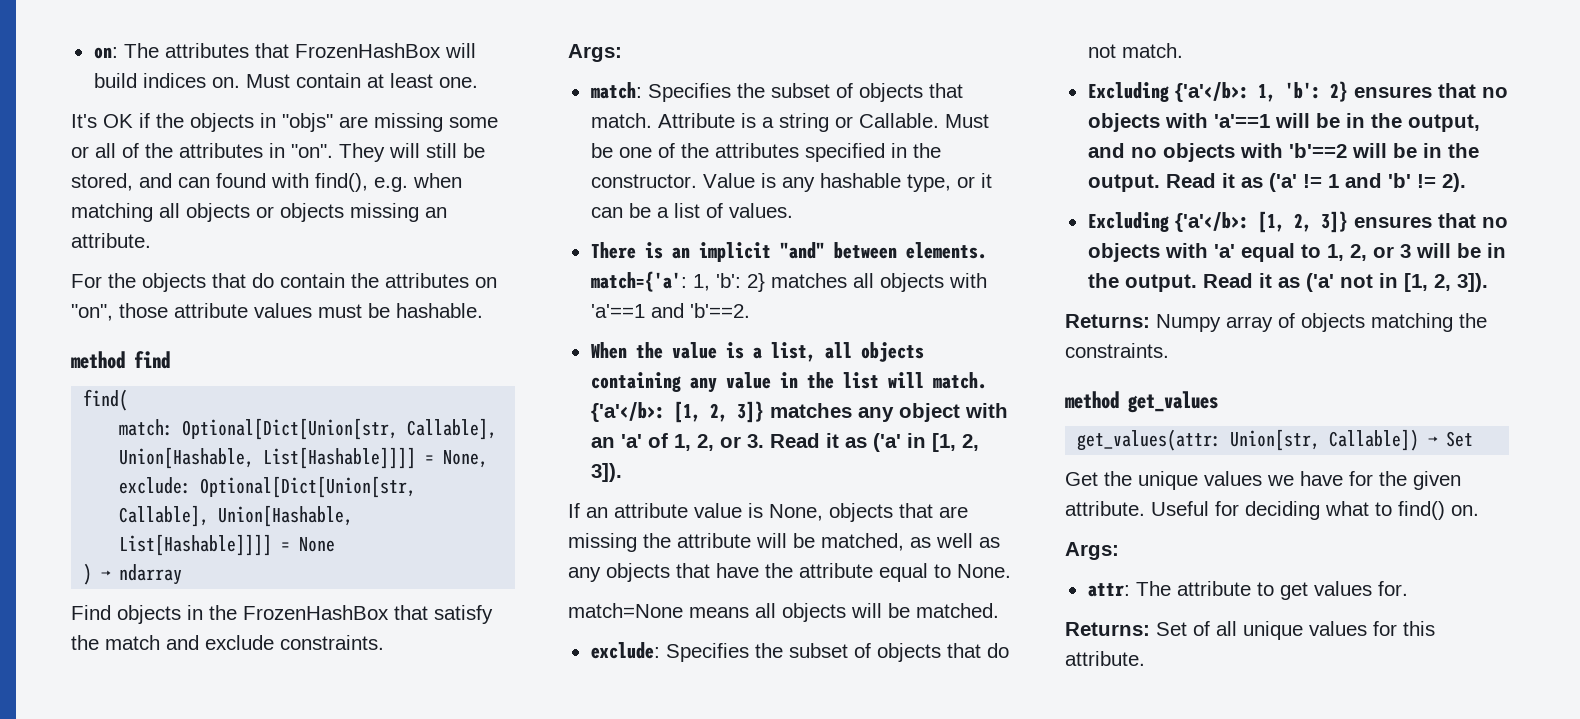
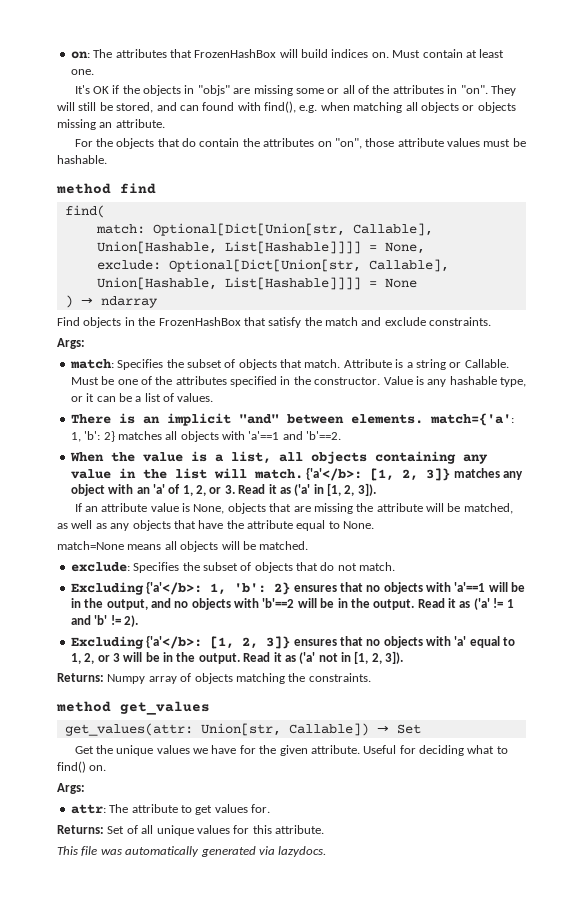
+ This file was automatically generated via lazydocs.

